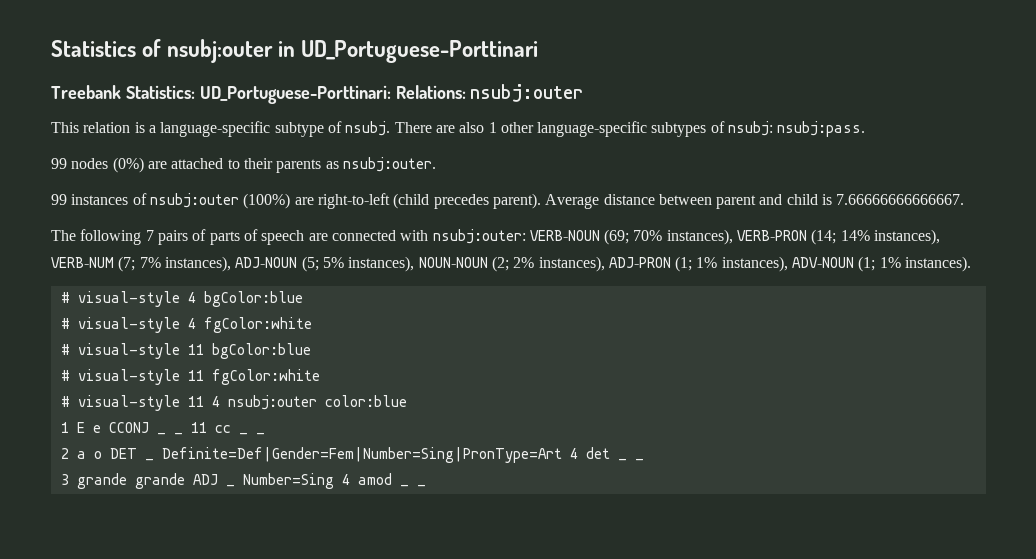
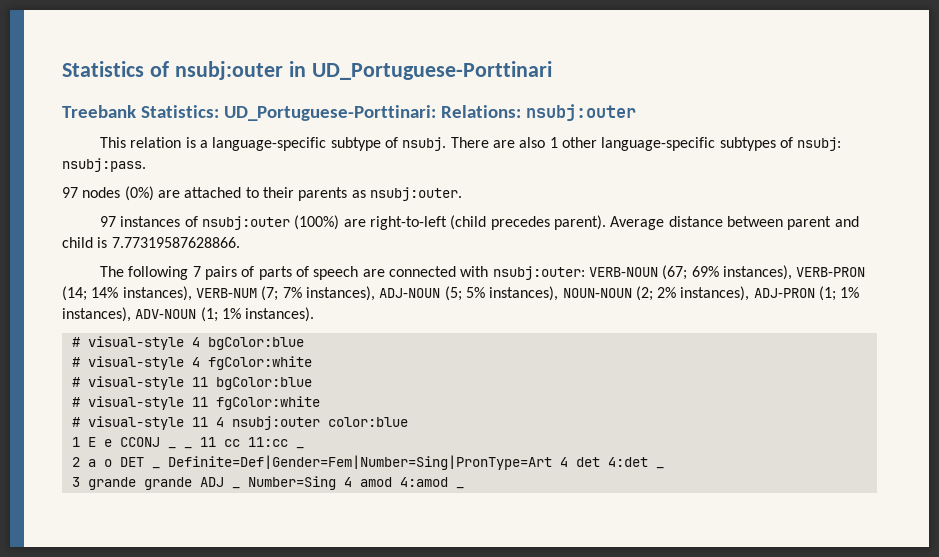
- 99 nodes (0%) are attached to their parents as nsubj:outer.
+ 97 nodes (0%) are attached to their parents as nsubj:outer.
- 99 instances of nsubj:outer (100%) are right-to-left (child precedes parent).
+ 97 instances of nsubj:outer (100%) are right-to-left (child precedes parent).
- Average distance between parent and child is 7.66666666666667.
+ Average distance between parent and child is 7.77319587628866.
- The following 7 pairs of parts of speech are connected with nsubj:outer: VERB-NOUN (69; 70% instances), VERB-PRON (14; 14% instances), VERB-NUM (7; 7% instances), ADJ-NOUN (5; 5% instances), NOUN-NOUN (2; 2% instances), ADJ-PRON (1; 1% instances), ADV-NOUN (1; 1% instances).
+ The following 7 pairs of parts of speech are connected with nsubj:outer: VERB-NOUN (67; 69% instances), VERB-PRON (14; 14% instances), VERB-NUM (7; 7% instances), ADJ-NOUN (5; 5% instances), NOUN-NOUN (2; 2% instances), ADJ-PRON (1; 1% instances), ADV-NOUN (1; 1% instances).
- 1 E e CCONJ _ _ 11 cc _ _
+ 1 E e CCONJ _ _ 11 cc 11:cc _
- 2 a o DET _ Definite=Def|Gender=Fem|Number=Sing|PronType=Art 4 det _ _
+ 2 a o DET _ Definite=Def|Gender=Fem|Number=Sing|PronType=Art 4 det 4:det _
- 3 grande grande ADJ _ Number=Sing 4 amod _ _
+ 3 grande grande ADJ _ Number=Sing 4 amod 4:amod _

